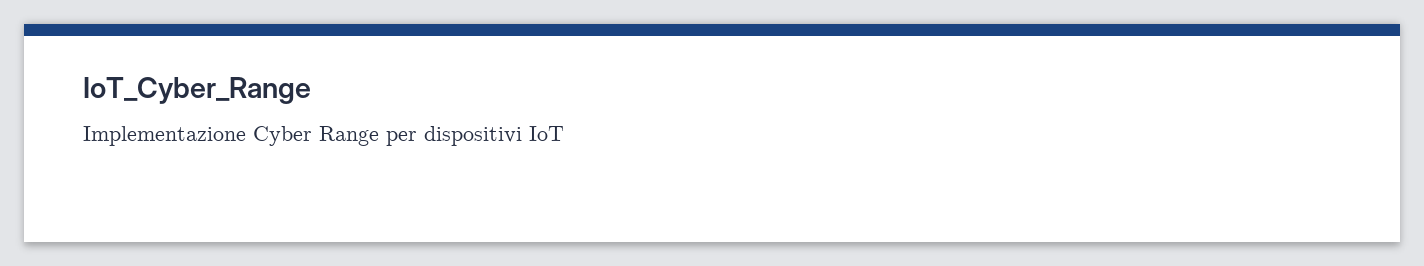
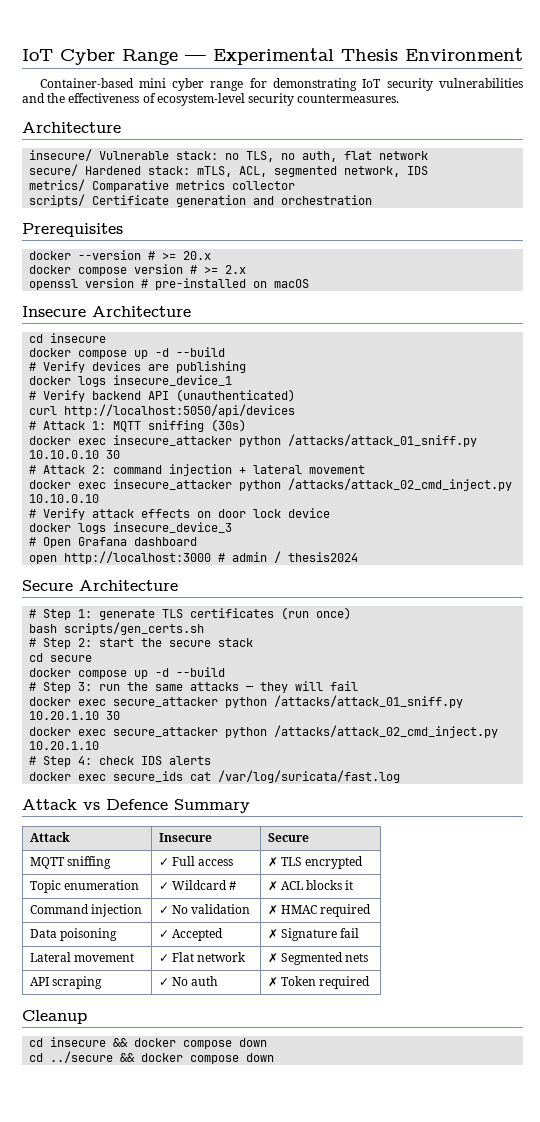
- IoT_Cyber_Range
- Implementazione Cyber Range per dispositivi IoT
+ IoT Cyber Range — Experimental Thesis Environment
+ Container-based mini cyber range for demonstrating IoT security vulnerabilities and the effectiveness of ecosystem-level security countermeasures.
+ Architecture
+ insecure/ Vulnerable stack: no TLS, no auth, flat network
+ secure/ Hardened stack: mTLS, ACL, segmented network, IDS
+ metrics/ Comparative metrics collector
+ scripts/ Certificate generation and orchestration
+ Prerequisites
+ docker --version # >= 20.x
+ docker compose version # >= 2.x
+ openssl version # pre-installed on macOS
+ Insecure Architecture
+ cd insecure
+ docker compose up -d --build
+ # Verify devices are publishing
+ docker logs insecure_device_1
+ # Verify backend API (unauthenticated)
+ curl http://localhost:5050/api/devices
+ # Attack 1: MQTT sniffing (30s)
+ docker exec insecure_attacker python /attacks/attack_01_sniff.py 10.10.0.10 30
+ # Attack 2: command injection + lateral movement
+ docker exec insecure_attacker python /attacks/attack_02_cmd_inject.py 10.10.0.10
+ # Verify attack effects on door lock device
+ docker logs insecure_device_3
+ # Open Grafana dashboard
+ open http://localhost:3000 # admin / thesis2024
+ Secure Architecture
+ # Step 1: generate TLS certificates (run once)
+ bash scripts/gen_certs.sh
+ # Step 2: start the secure stack
+ cd secure
+ docker compose up -d --build
+ # Step 3: run the same attacks — they will fail
+ docker exec secure_attacker python /attacks/attack_01_sniff.py 10.20.1.10 30
+ docker exec secure_attacker python /attacks/attack_02_cmd_inject.py 10.20.1.10
+ # Step 4: check IDS alerts
+ docker exec secure_ids cat /var/log/suricata/fast.log
+ Attack vs Defence Summary
+ Attack | Insecure | Secure
+ MQTT sniffing | ✓ Full access | ✗ TLS encrypted
+ Topic enumeration | ✓ Wildcard # | ✗ ACL blocks it
+ Command injection | ✓ No validation | ✗ HMAC required
+ Data poisoning | ✓ Accepted | ✗ Signature fail
+ Lateral movement | ✓ Flat network | ✗ Segmented nets
+ API scraping | ✓ No auth | ✗ Token required
+ Cleanup
+ cd insecure && docker compose down
+ cd ../secure && docker compose down

